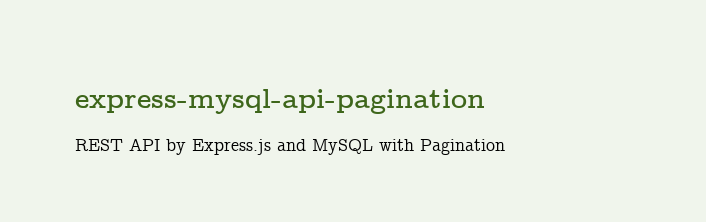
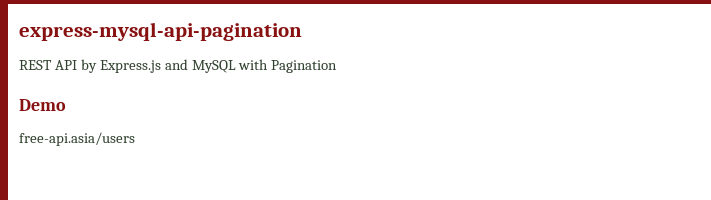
+ Demo
+ free-api.asia/users

